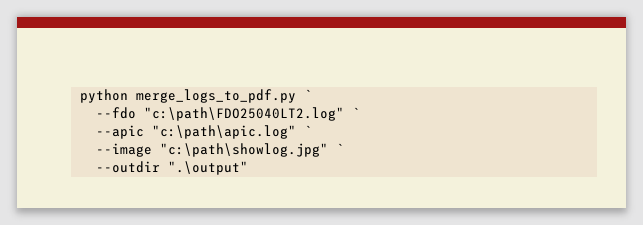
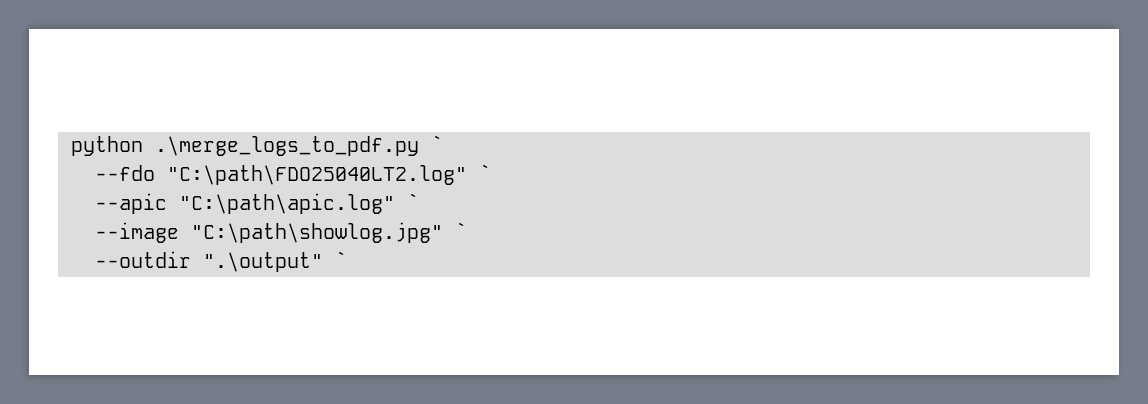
- python merge_logs_to_pdf.py `
+ python .\merge_logs_to_pdf.py `
- --fdo "c:\path\FDO25040LT2.log" `
+ --fdo "C:\path\FDO25040LT2.log" `
- --apic "c:\path\apic.log" `
+ --apic "C:\path\apic.log" `
- --image "c:\path\showlog.jpg" `
+ --image "C:\path\showlog.jpg" `
- --outdir ".\output"
+ --outdir ".\output" `

